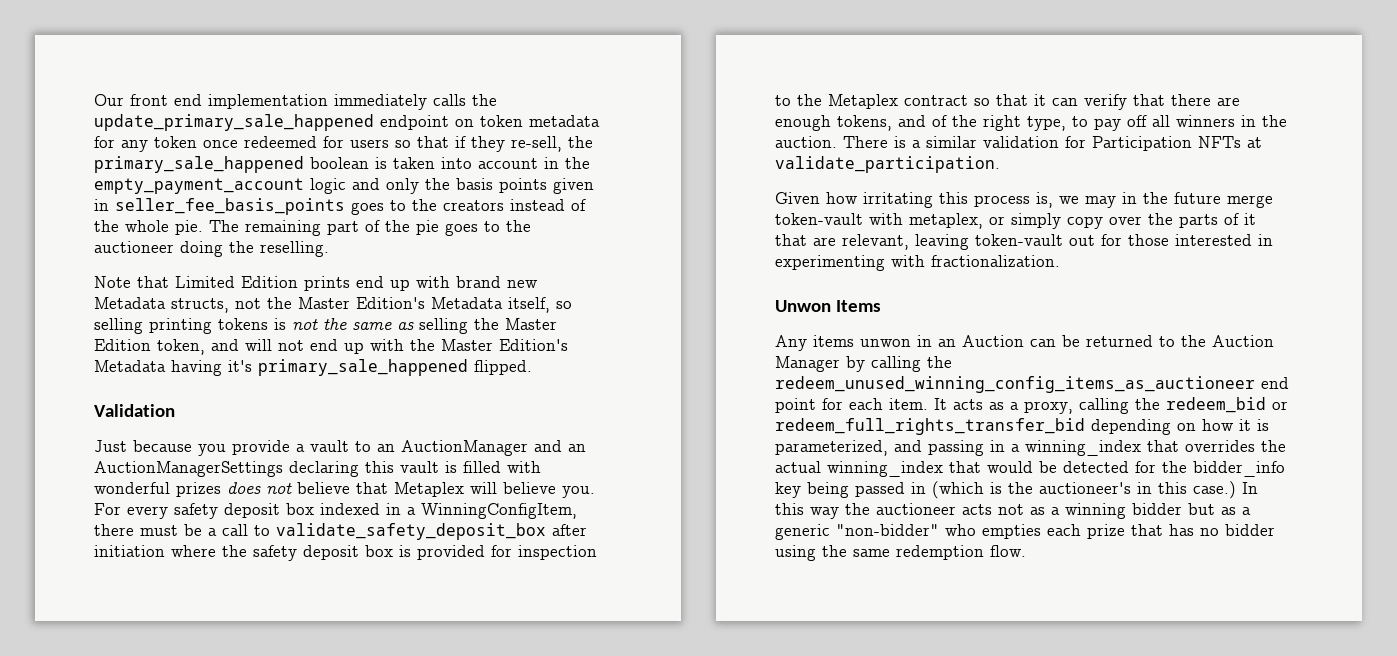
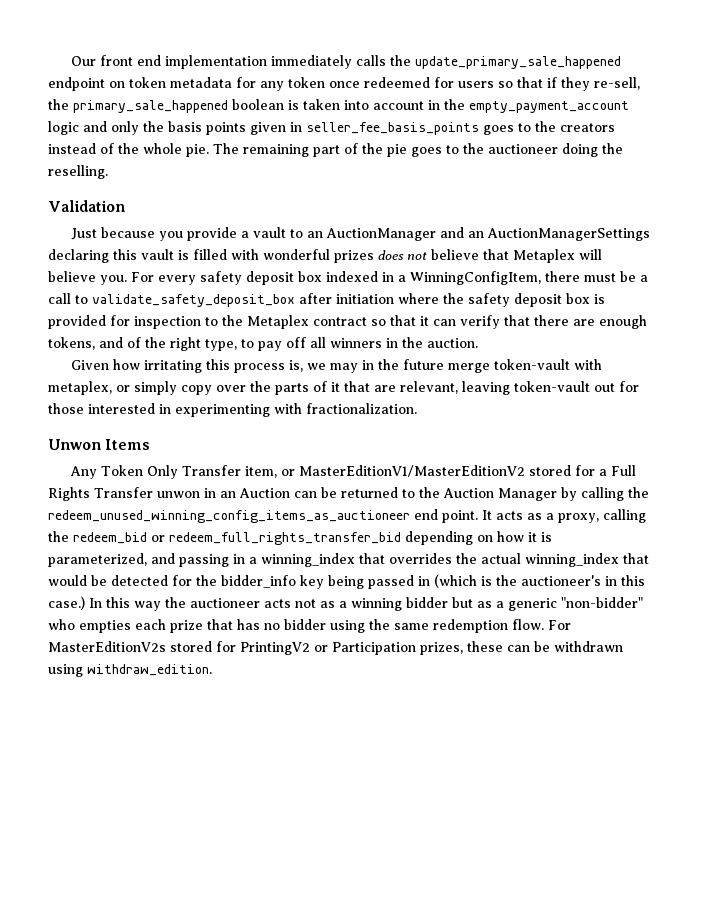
- Note that Limited Edition prints end up with brand new Metadata structs, not the Master Edition's Metadata itself, so selling printing tokens is not the same as selling the Master Edition token, and will not end up with the Master Edition's Metadata having it's primary_sale_happened flipped.
- There is a similar validation for Participation NFTs at validate_participation.
- Any items unwon in an Auction can be returned to the Auction Manager by calling the redeem_unused_winning_config_items_as_auctioneer end point for each item.
+ Any Token Only Transfer item, or MasterEditionV1/MasterEditionV2 stored for a Full Rights Transfer unwon in an Auction can be returned to the Auction Manager by calling the redeem_unused_winning_config_items_as_auctioneer end point.
+ For MasterEditionV2s stored for PrintingV2 or Participation prizes, these can be withdrawn using withdraw_edition.

